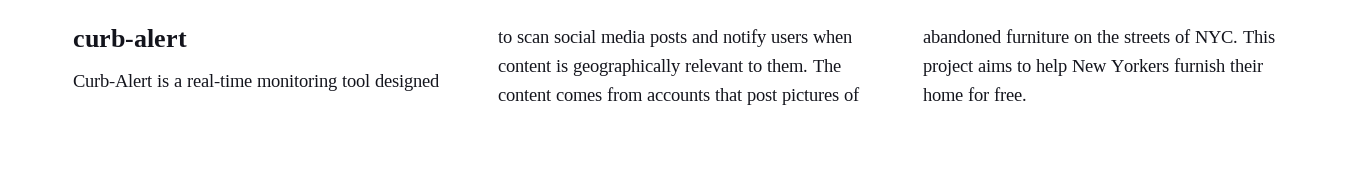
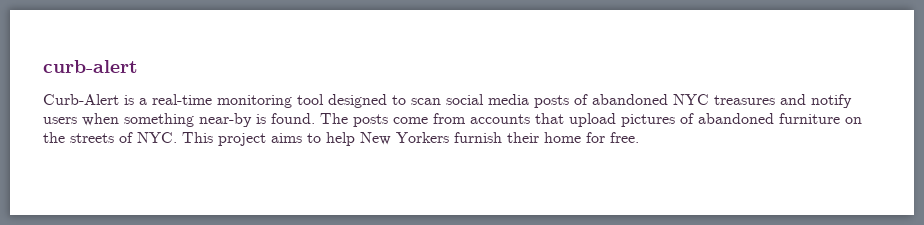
- Curb-Alert is a real-time monitoring tool designed to scan social media posts and notify users when content is geographically relevant to them. The content comes from accounts that post pictures of abandoned furniture on the streets of NYC. This project aims to help New Yorkers furnish their home for free.
+ Curb-Alert is a real-time monitoring tool designed to scan social media posts of abandoned NYC treasures and notify users when something near-by is found. The posts come from accounts that upload pictures of abandoned furniture on the streets of NYC. This project aims to help New Yorkers furnish their home for free.

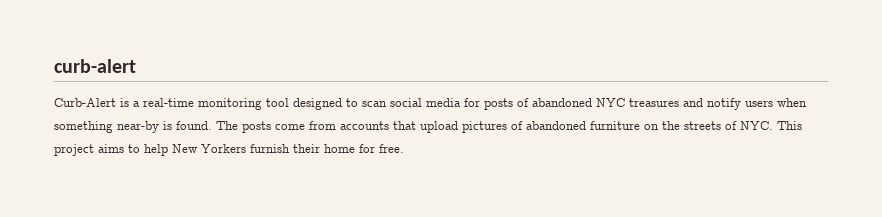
- Curb-Alert is a real-time monitoring tool designed to scan social media posts of abandoned NYC treasures and notify users when something near-by is found.
+ Curb-Alert is a real-time monitoring tool designed to scan social media for posts of abandoned NYC treasures and notify users when something near-by is found.

